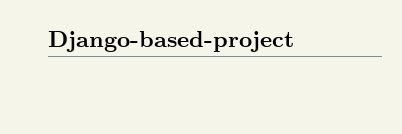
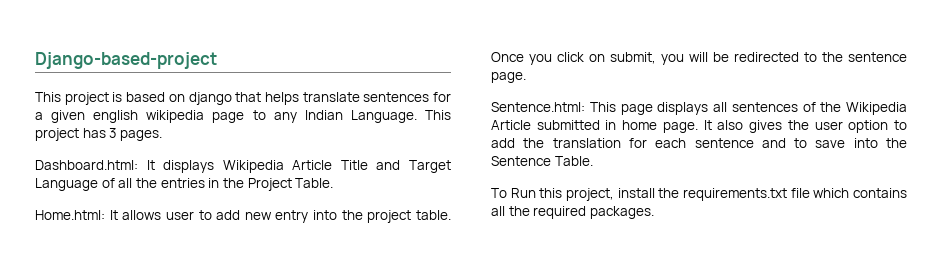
+ This project is based on django that helps translate sentences for a given english wikipedia page to any Indian Language. This project has 3 pages.
+ Dashboard.html: It displays Wikipedia Article Title and Target Language of all the entries in the Project Table.
+ Home.html: It allows user to add new entry into the project table. Once you click on submit, you will be redirected to the sentence page.
+ Sentence.html: This page displays all sentences of the Wikipedia Article submitted in home page. It also gives the user option to add the translation for each sentence and to save into the Sentence Table.
+ To Run this project, install the requirements.txt file which contains all the required packages.

